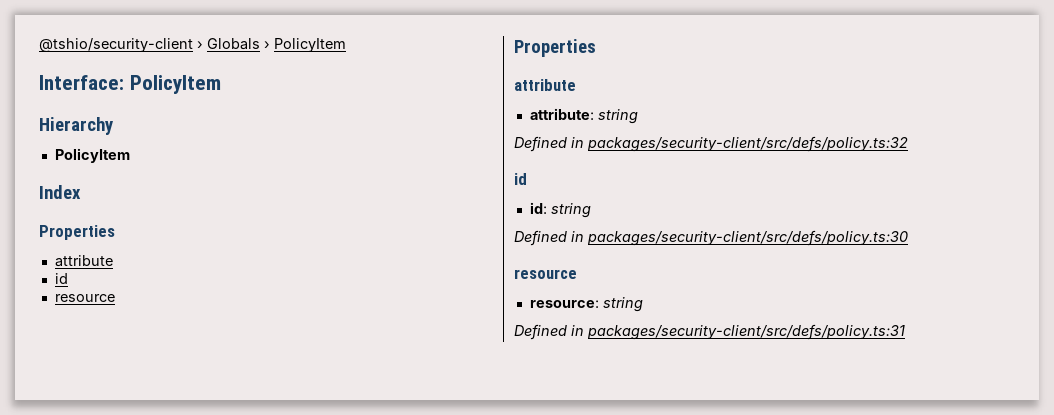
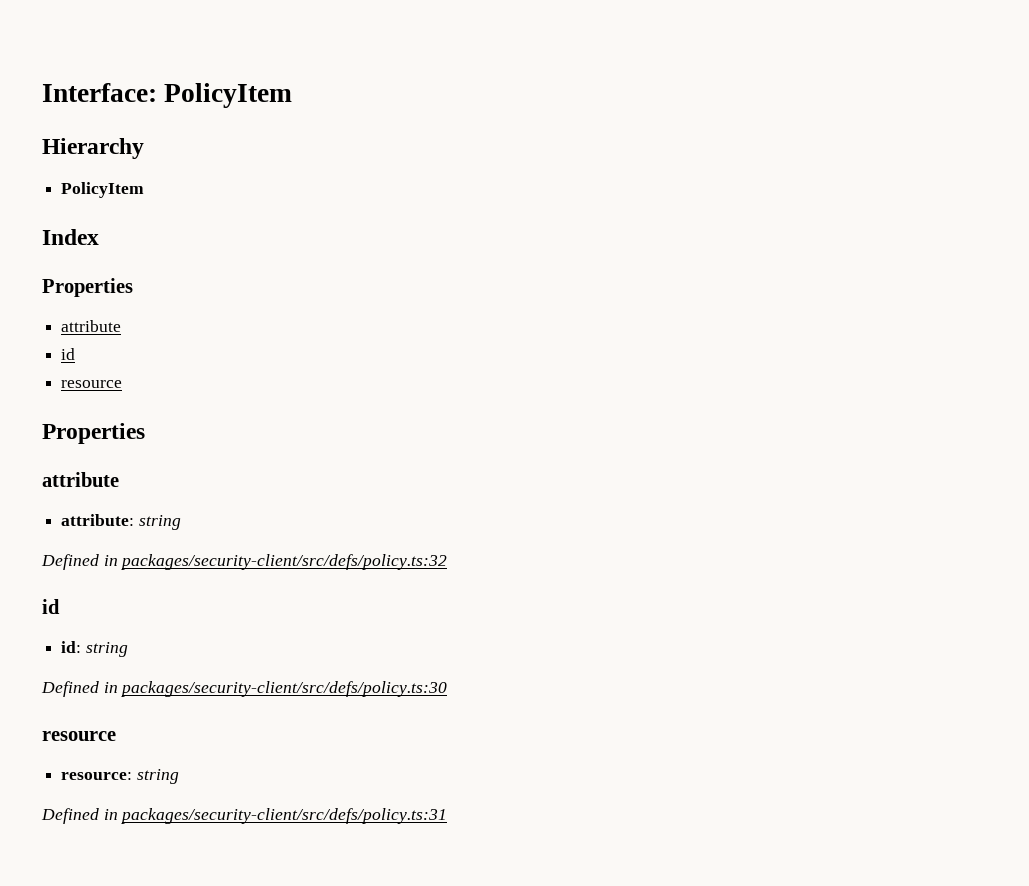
- @tshio/security-client › Globals › PolicyItem

